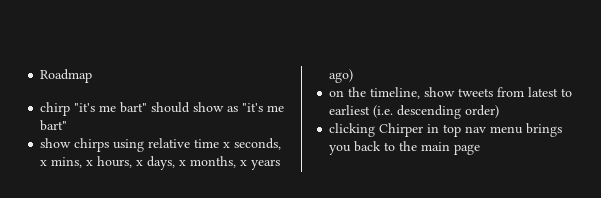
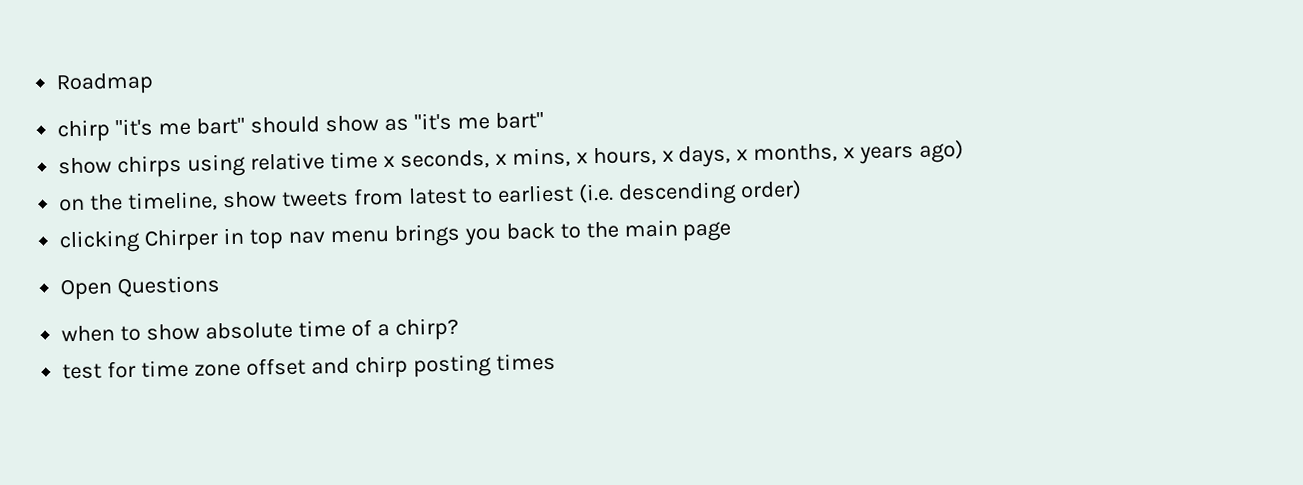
+ Open Questions
+ when to show absolute time of a chirp?
+ test for time zone offset and chirp posting times

